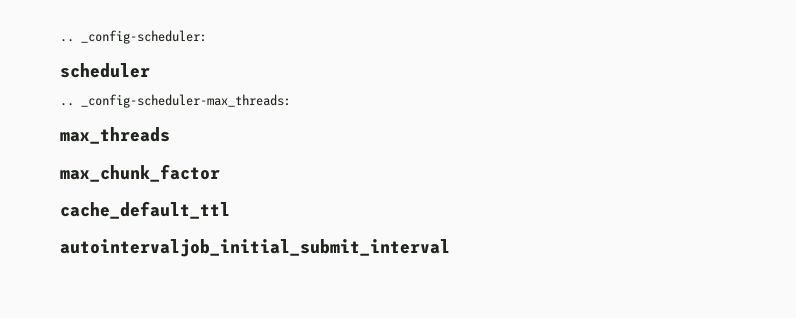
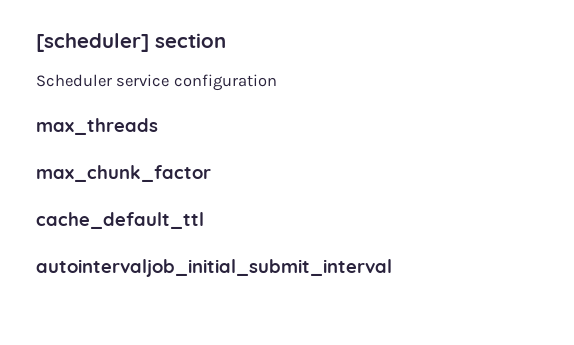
- .. _config-scheduler:
- scheduler
- .. _config-scheduler-max_threads:
+ [scheduler] section
+ Scheduler service configuration

